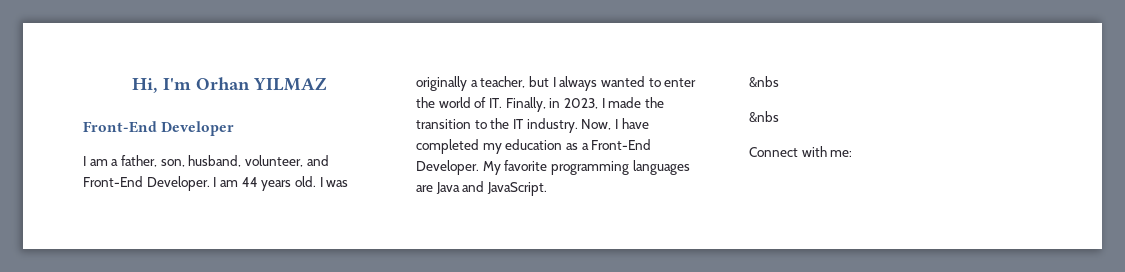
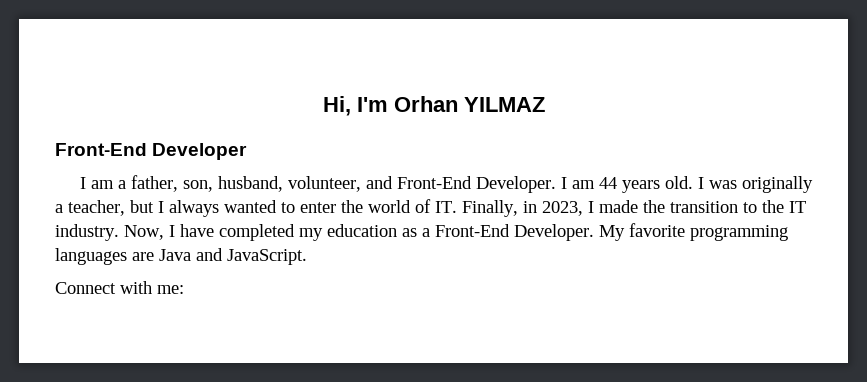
  My favorite programming languages are Java and JavaScript.
- &nbs
- &nbs

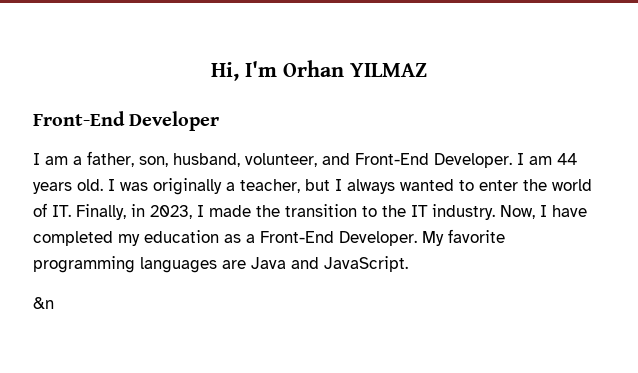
- Connect with me:
+ &n

